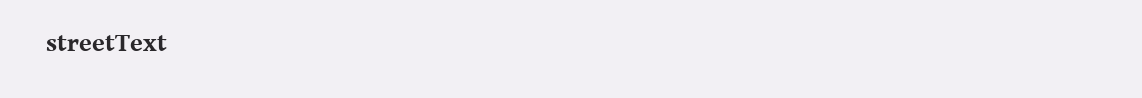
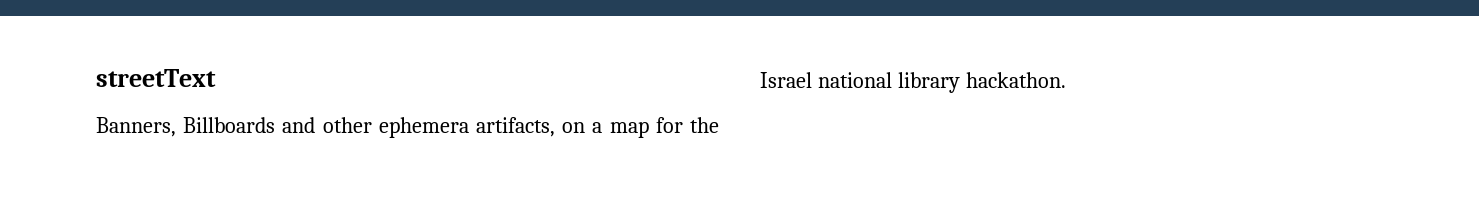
+ Banners, Billboards and other ephemera artifacts, on a map for the Israel national library hackathon.

